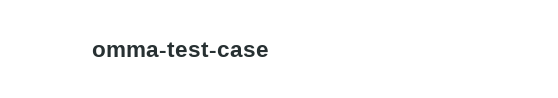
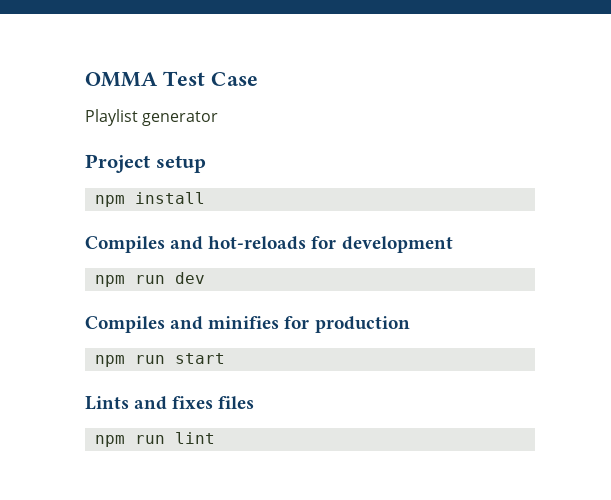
- omma-test-case
+ OMMA Test Case
+ Playlist generator
+ Project setup
+ npm install
+ Compiles and hot-reloads for development
+ npm run dev
+ Compiles and minifies for production
+ npm run start
+ Lints and fixes files
+ npm run lint

